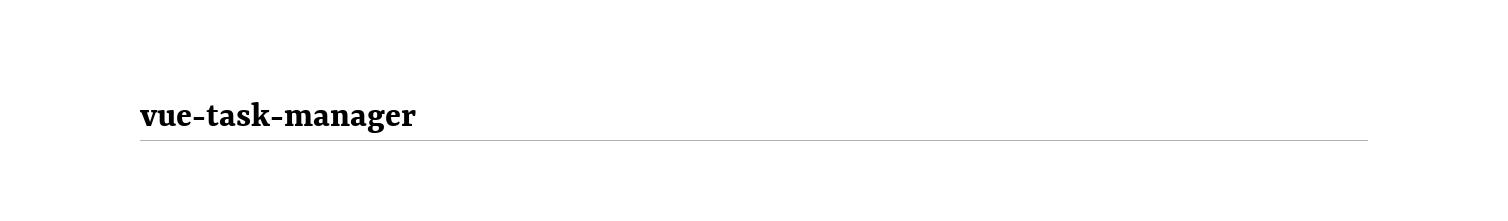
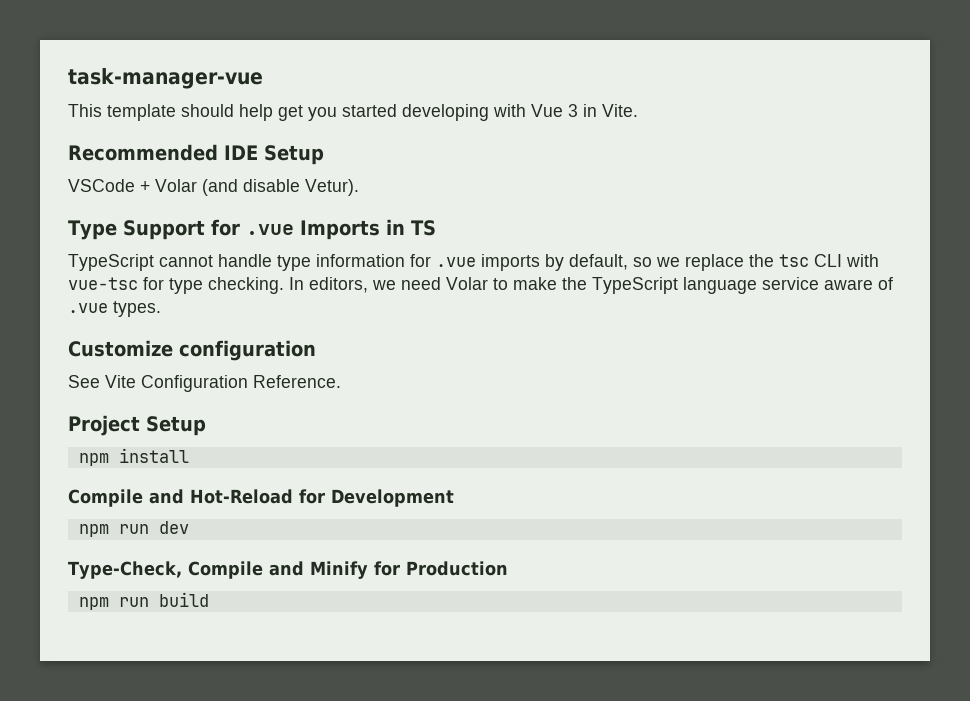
- vue-task-manager
+ task-manager-vue
+ This template should help get you started developing with Vue 3 in Vite.
+ Recommended IDE Setup
+ VSCode + Volar (and disable Vetur).
+ Type Support for .vue Imports in TS
+ TypeScript cannot handle type information for .vue imports by default, so we replace the tsc CLI with vue-tsc for type checking. In editors, we need Volar to make the TypeScript language service aware of .vue types.
+ Customize configuration
+ See Vite Configuration Reference.
+ Project Setup
+ npm install
+ Compile and Hot-Reload for Development
+ npm run dev
+ Type-Check, Compile and Minify for Production
+ npm run build

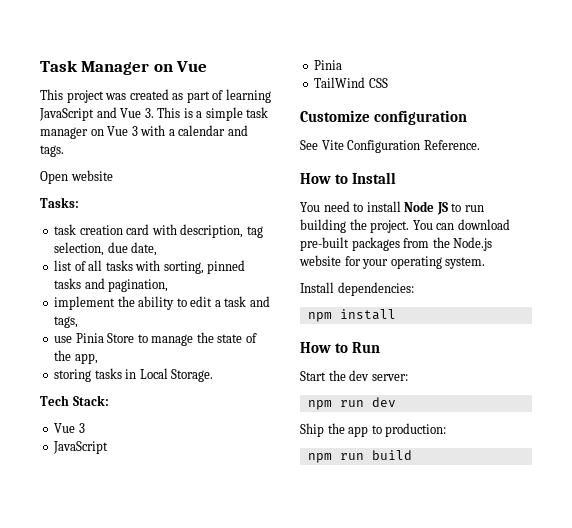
- task-manager-vue
- This template should help get you started developing with Vue 3 in Vite.
- Recommended IDE Setup
- VSCode + Volar (and disable Vetur).
- Type Support for .vue Imports in TS
- TypeScript cannot handle type information for .vue imports by default, so we replace the tsc CLI with vue-tsc for type checking. In editors, we need Volar to make the TypeScript language service aware of .vue types.
+ Task Manager on Vue
+ This project was created as part of learning JavaScript and Vue 3. This is a simple task manager on Vue 3 with a calendar and tags.
+ Open website
+ Tasks:
+ task creation card with description, tag selection, due date,
+ list of all tasks with sorting, pinned tasks and pagination,
+ implement the ability to edit a task and tags,
+ use Pinia Store to manage the state of the app,
+ storing tasks in Local Storage.
+ Tech Stack:
+ Vue 3
+ JavaScript
+ Pinia
+ TailWind CSS
- Project Setup
+ How to Install
+ You need to install Node JS to run building the project. You can download pre-built packages from the Node.js website for your operating system.
+ Install dependencies:
  npm install
- Compile and Hot-Reload for Development
+ How to Run
+ Start the dev server:
  npm run dev
- Type-Check, Compile and Minify for Production
+ Ship the app to production:

